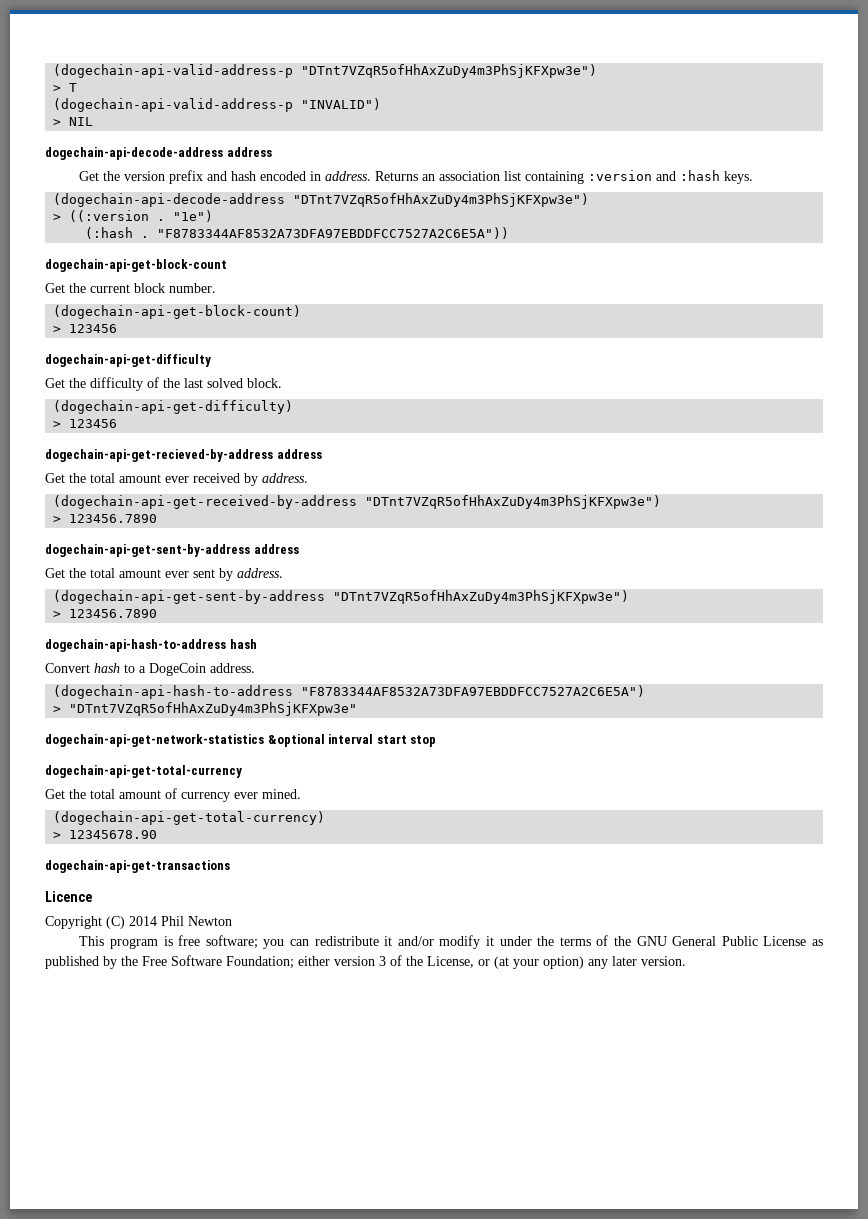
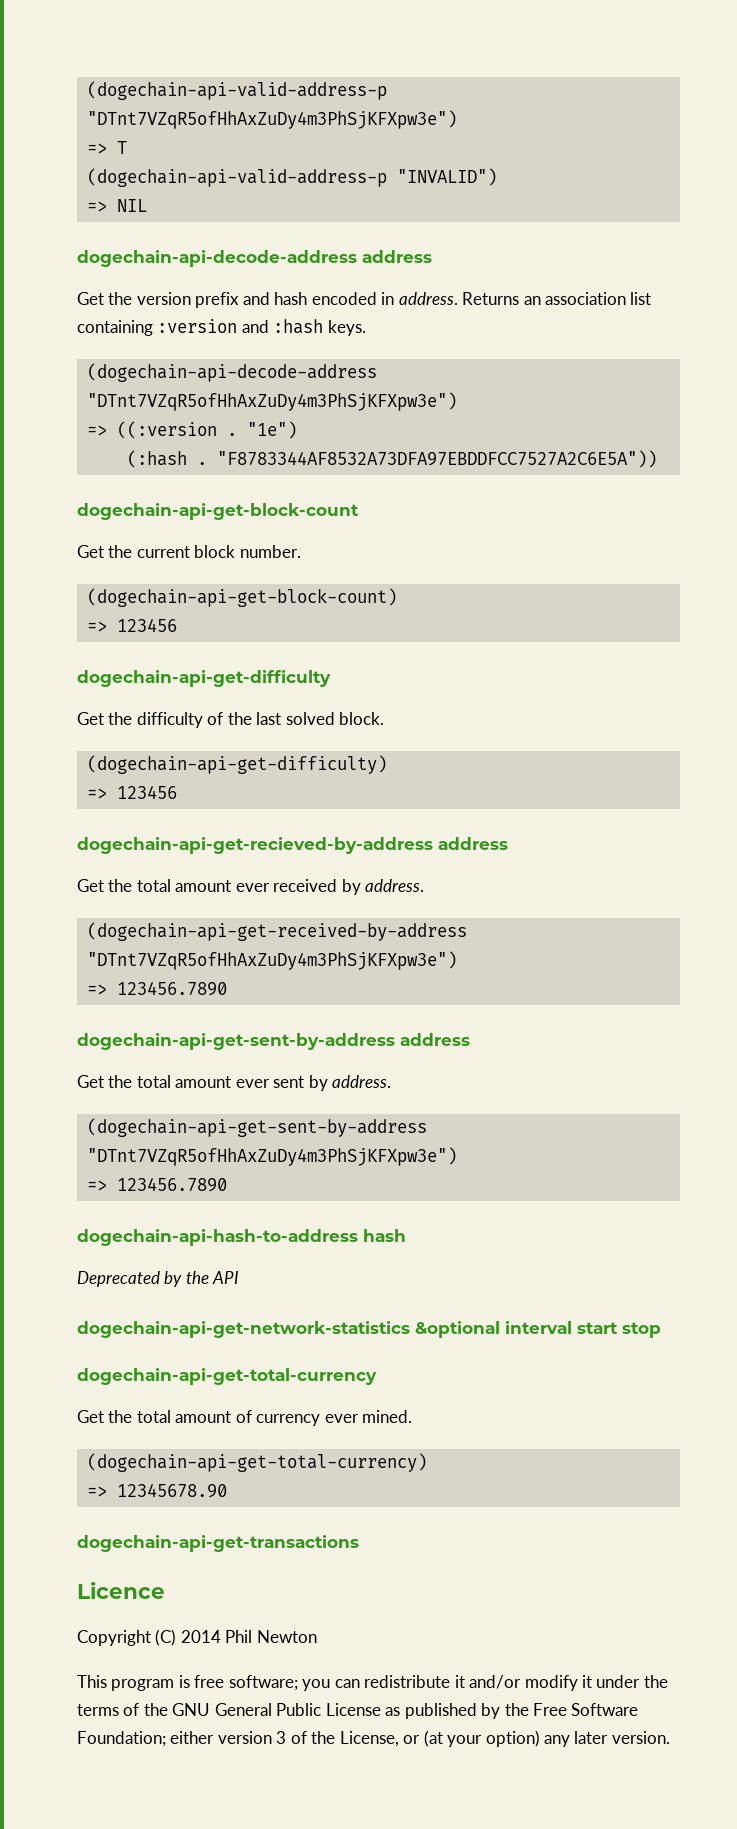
- > T
+ => T
- > NIL
+ => NIL
- > ((:version .
+ => ((:version .
  (dogechain-api-get-block-count)
- > 123456
+ => 123456
  (dogechain-api-get-difficulty)
- > 123456
+ => 123456
  (dogechain-api-get-received-by-address "DTnt7VZqR5ofHhAxZuDy4m3PhSjKFXpw3e")
- > 123456.7890
+ => 123456.7890
  (dogechain-api-get-sent-by-address "DTnt7VZqR5ofHhAxZuDy4m3PhSjKFXpw3e")
- > 123456.7890
+ => 123456.7890
- Convert hash to a DogeCoin address.
- (dogechain-api-hash-to-address "F8783344AF8532A73DFA97EBDDFCC7527A2C6E5A")
- > "DTnt7VZqR5ofHhAxZuDy4m3PhSjKFXpw3e"
+ Deprecated by the API
- > 12345678.90
+ => 12345678.90

